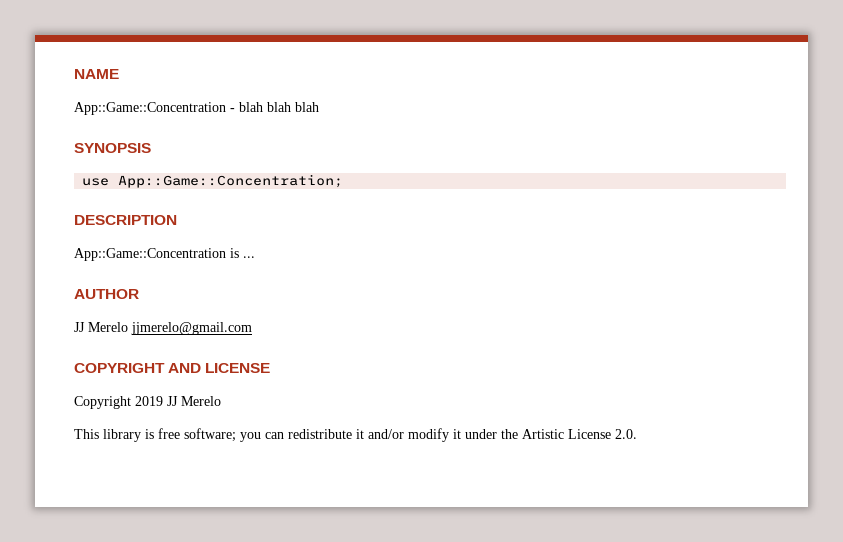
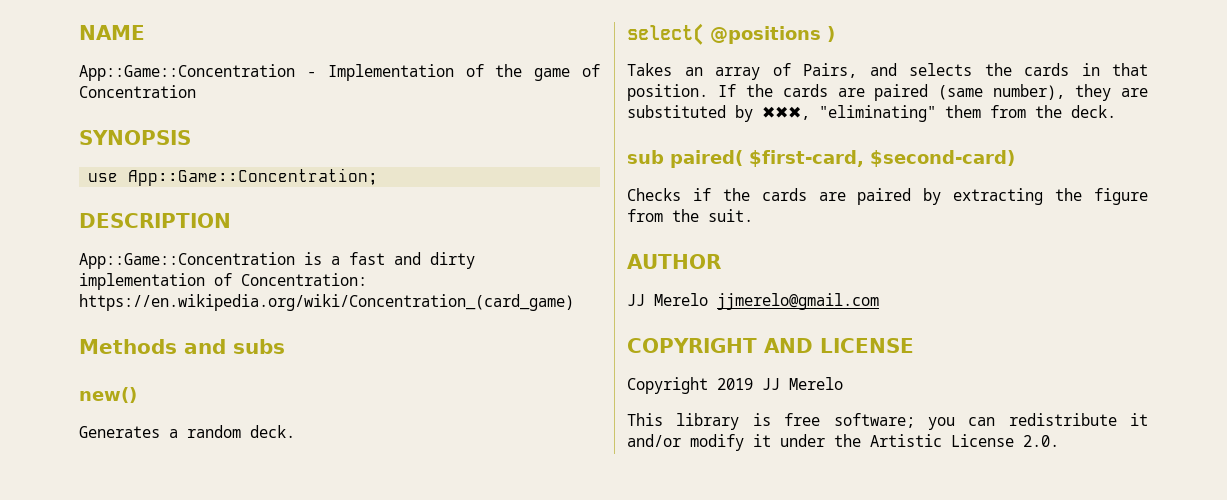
- App::Game::Concentration - blah blah blah
+ App::Game::Concentration - Implementation of the game of Concentration
- App::Game::Concentration is ...
+ App::Game::Concentration is a fast and dirty implementation of Concentration: https://en.wikipedia.org/wiki/Concentration_(card_game)
+ Methods and subs
+ new()
+ Generates a random deck.
+ select( @positions )
+ Takes an array of Pairs, and selects the cards in that position. If the cards are paired (same number), they are substituted by ✖✖✖, "eliminating" them from the deck.
+ sub paired( $first-card, $second-card)
+ Checks if the cards are paired by extracting the figure from the suit.

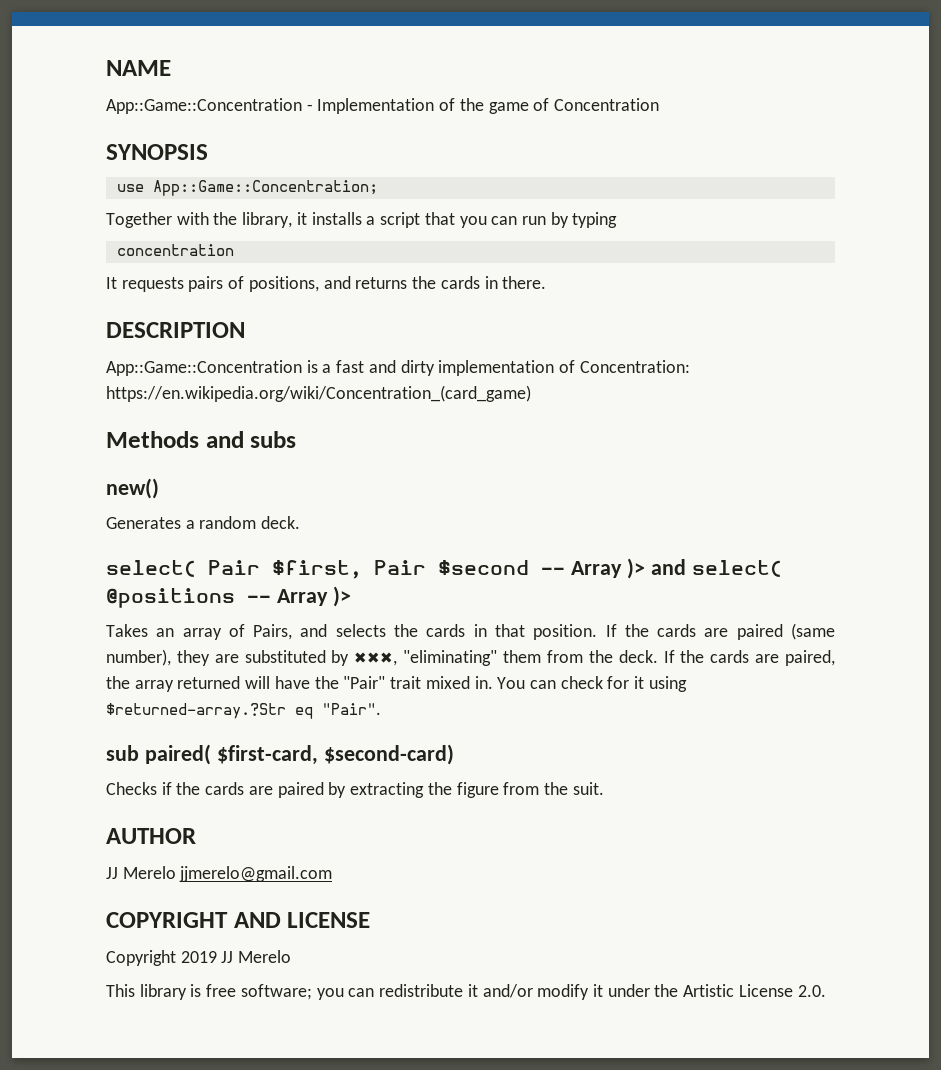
+ Together with the library, it installs a script that you can run by typing
+ concentration
+ It requests pairs of positions, and returns the cards in there.
- select( @positions )
+ select( Pair $first, Pair $second -- Array )> and select( @positions -- Array )>
+ If the cards are paired, the array returned will have the "Pair" trait mixed in. You can check for it using $returned-array.?Str eq "Pair".

